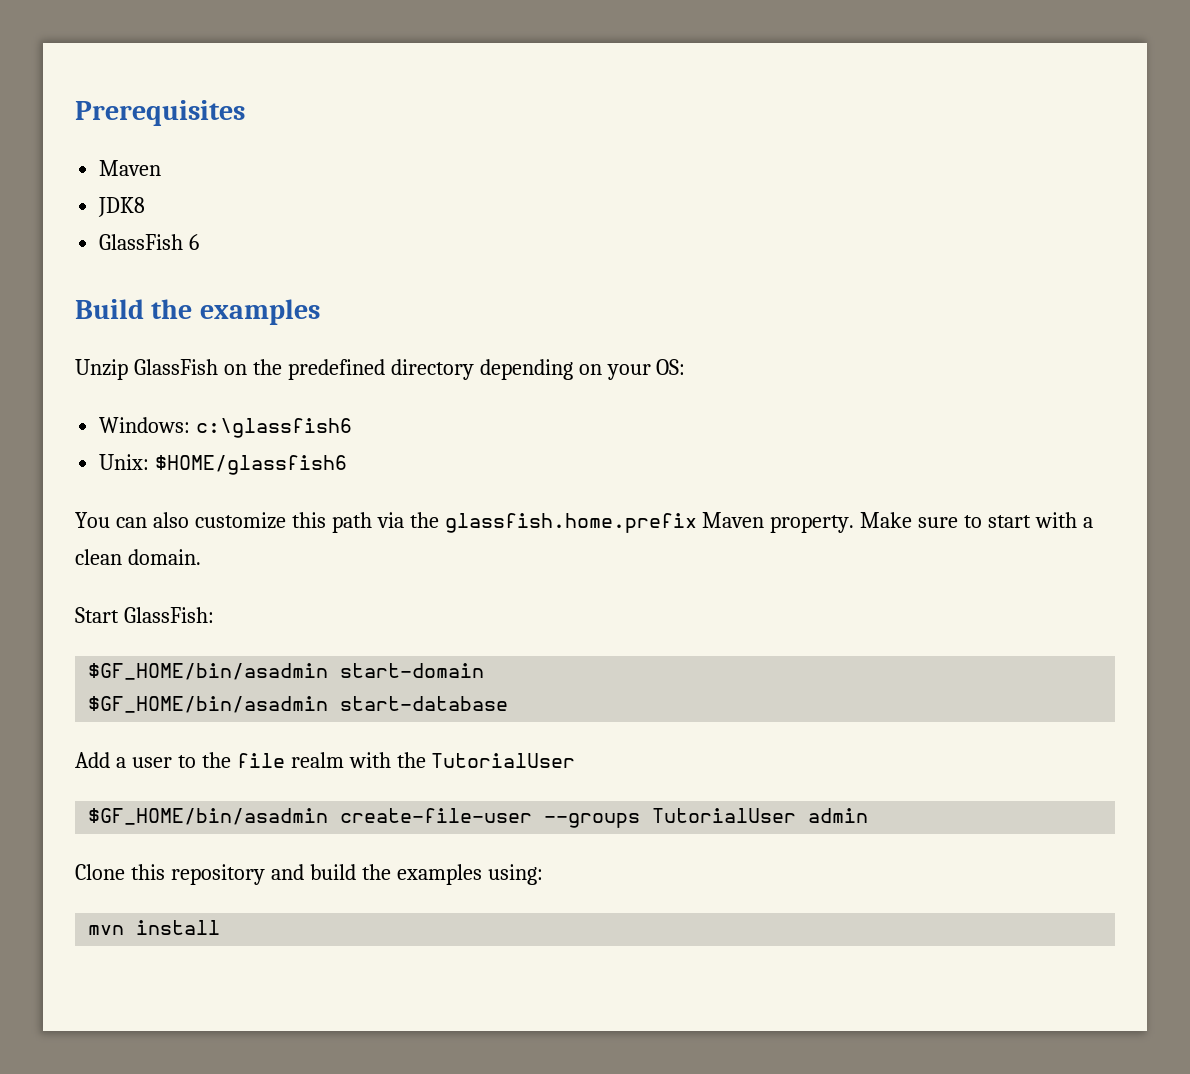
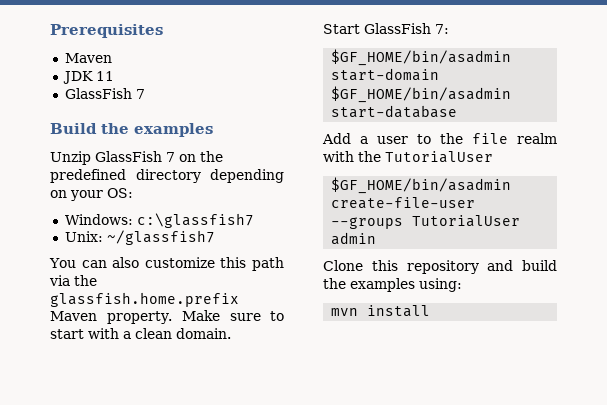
- JDK8
- GlassFish 6
+ JDK 11
+ GlassFish 7
- Unzip GlassFish on the predefined directory depending on your OS:
+ Unzip GlassFish 7 on the predefined directory depending on your OS:
- Windows: c:\glassfish6
+ Windows: c:\glassfish7
- Unix: $HOME/glassfish6
+ Unix: ~/glassfish7
- Start GlassFish:
+ Start GlassFish 7:

